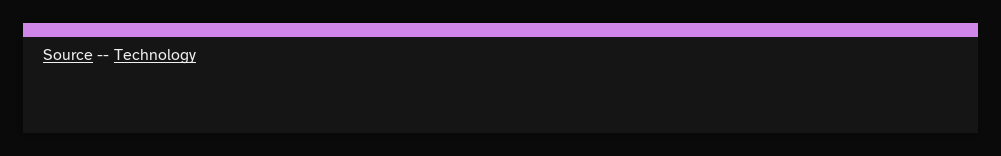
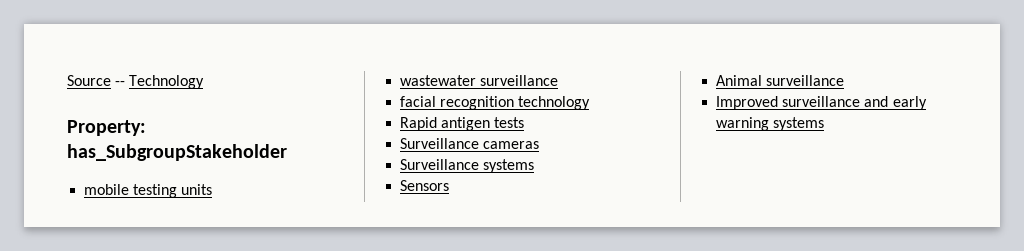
+ Property: has_SubgroupStakeholder
+ mobile testing units
+ wastewater surveillance
+ facial recognition technology
+ Rapid antigen tests
+ Surveillance cameras
+ Surveillance systems
+ Sensors
+ Animal surveillance
+ Improved surveillance and early warning systems

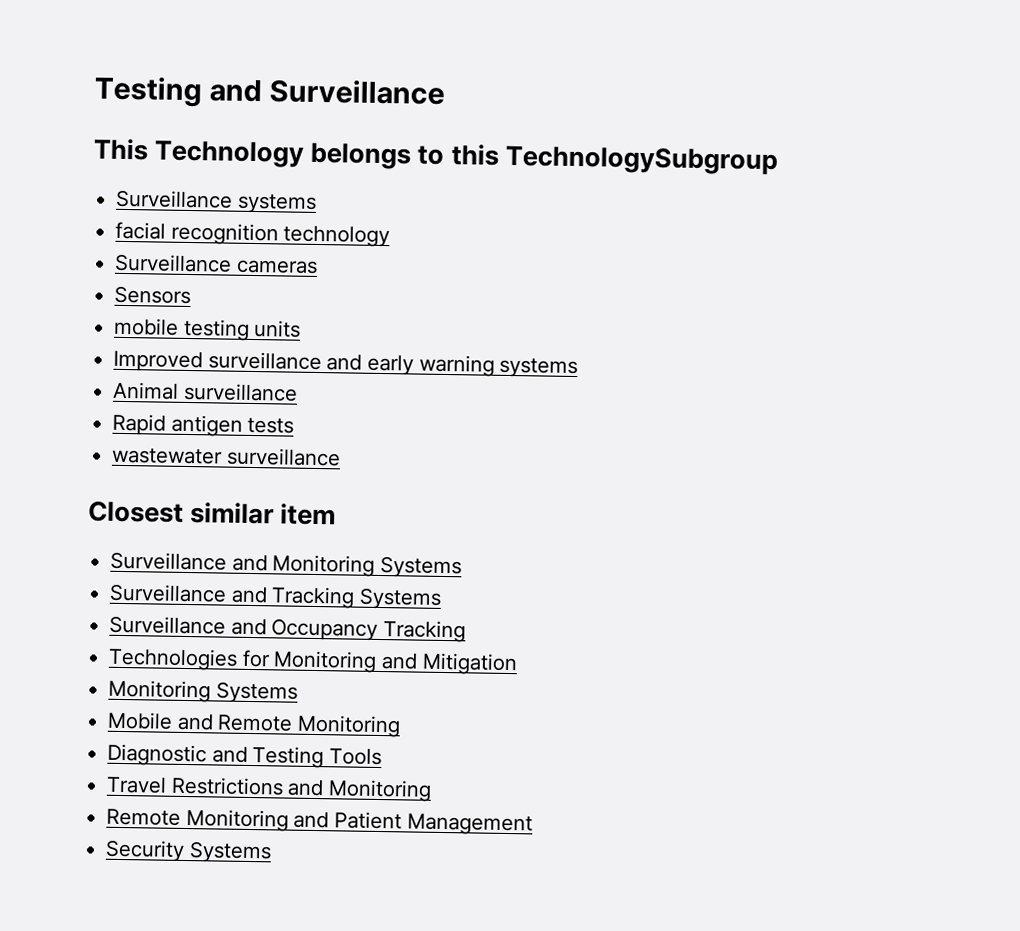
- Source -- Technology
- Property: has_SubgroupStakeholder
- mobile testing units
- wastewater surveillance
+ Testing and Surveillance
+ This Technology belongs to this TechnologySubgroup
+ Surveillance systems
- Rapid antigen tests
- Surveillance systems
- Animal surveillance
+ mobile testing units
+ Animal surveillance
+ Rapid antigen tests
+ wastewater surveillance
+ Closest similar item
+ Surveillance and Monitoring Systems
+ Surveillance and Tracking Systems
+ Surveillance and Occupancy Tracking
+ Technologies for Monitoring and Mitigation
+ Monitoring Systems
+ Mobile and Remote Monitoring
+ Diagnostic and Testing Tools
+ Travel Restrictions and Monitoring
+ Remote Monitoring and Patient Management
+ Security Systems

